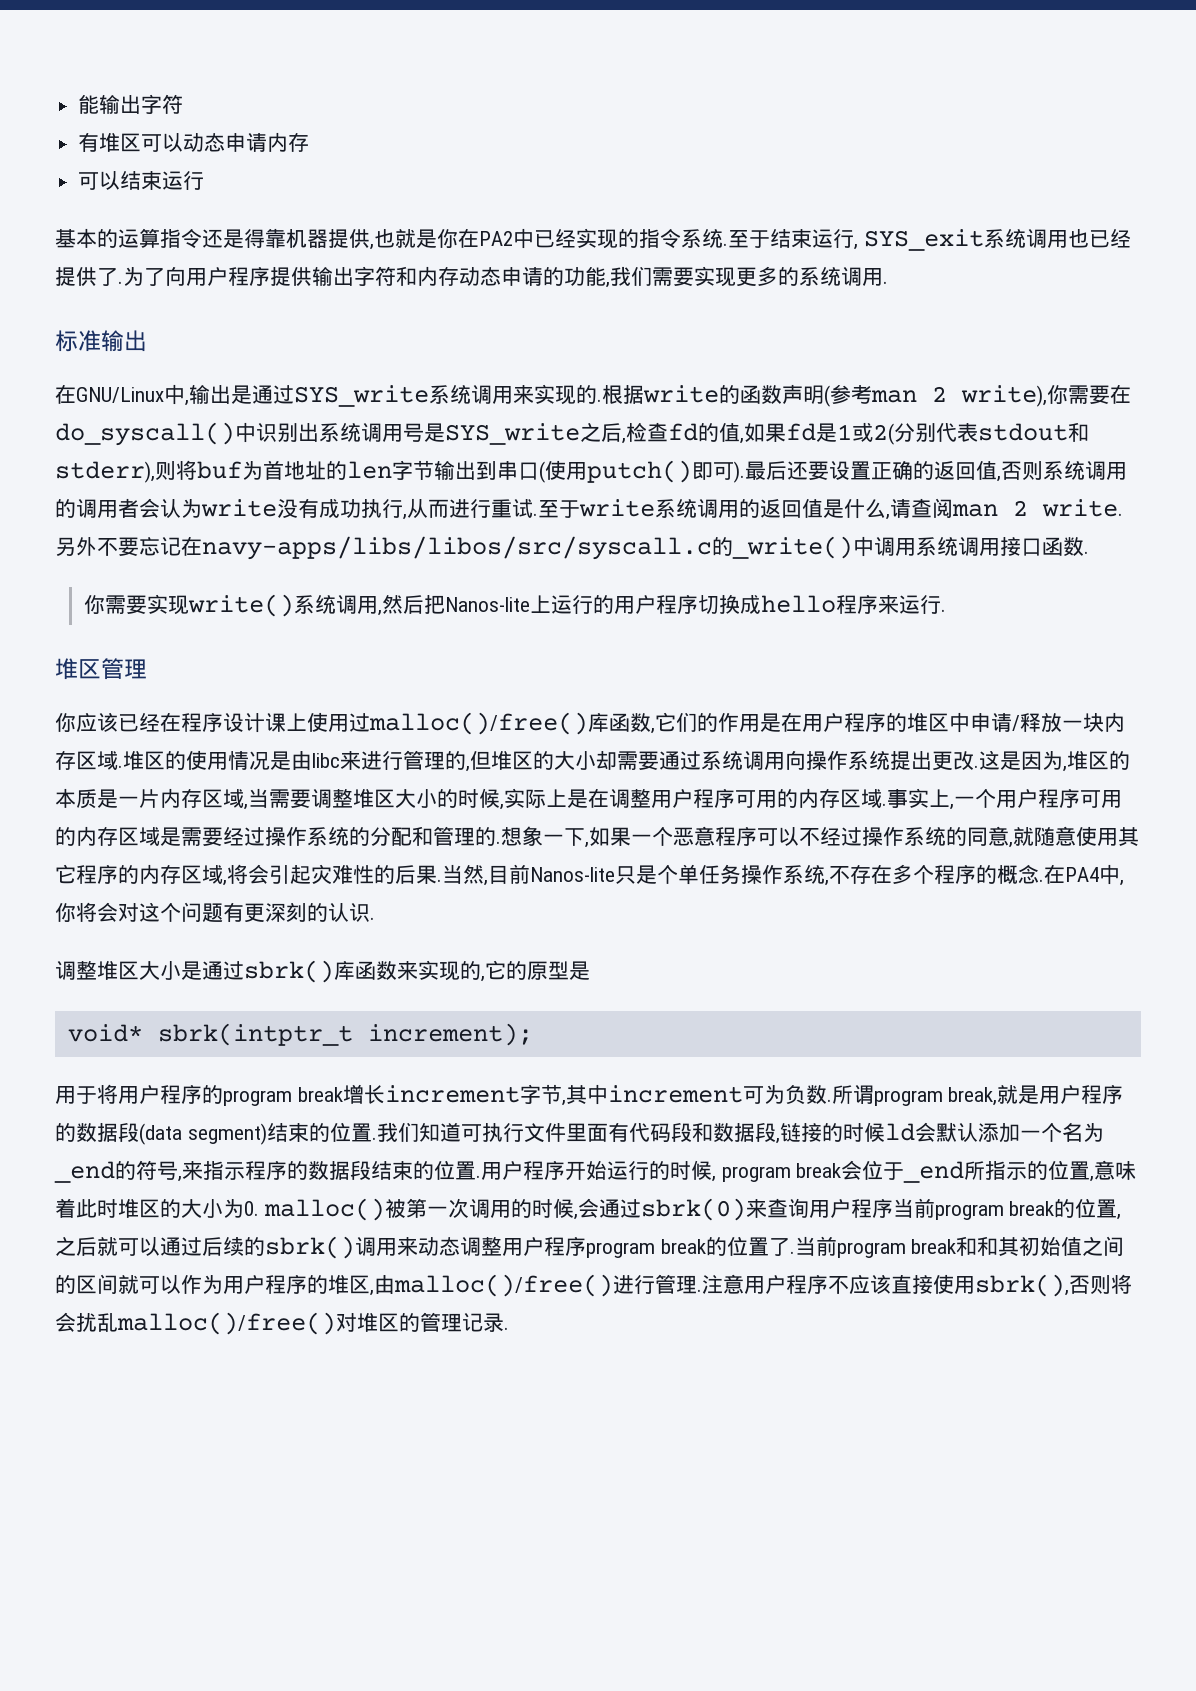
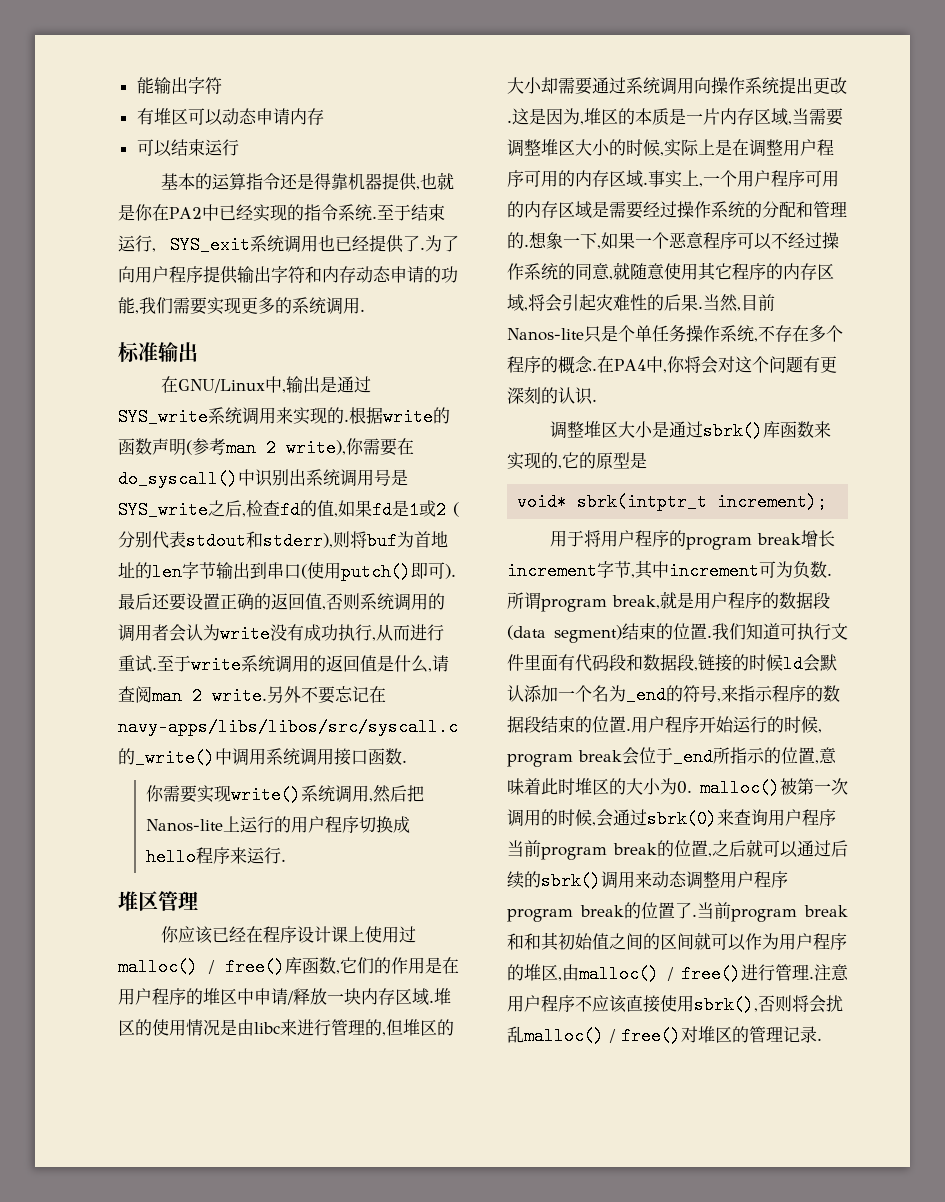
- 根据write的函数声明(参考man 2 write),你需要在do_syscall()中识别出系统调用号是SYS_write之后,检查fd的值,如果fd是1或2(分别代表stdout和stderr),则将buf为首地址的len字节输出到串口(使用putch()即可).
+ 根据write的函数声明(参考man 2 write),你需要在do_syscall()中识别出系统调用号是SYS_write之后,检查fd的值,如果fd是1或2 (分别代表stdout和stderr),则将buf为首地址的len字节输出到串口(使用putch()即可).
- 你应该已经在程序设计课上使用过malloc()/free()库函数,它们的作用是在用户程序的堆区中申请/释放一块内存区域.
+ 你应该已经在程序设计课上使用过malloc() / free()库函数,它们的作用是在用户程序的堆区中申请/释放一块内存区域.
- 当前program break和和其初始值之间的区间就可以作为用户程序的堆区,由malloc()/free()进行管理.
+ 当前program break和和其初始值之间的区间就可以作为用户程序的堆区,由malloc() / free()进行管理.
- 注意用户程序不应该直接使用sbrk(),否则将会扰乱malloc()/free()对堆区的管理记录.
+ 注意用户程序不应该直接使用sbrk(),否则将会扰乱malloc() / free()对堆区的管理记录.

